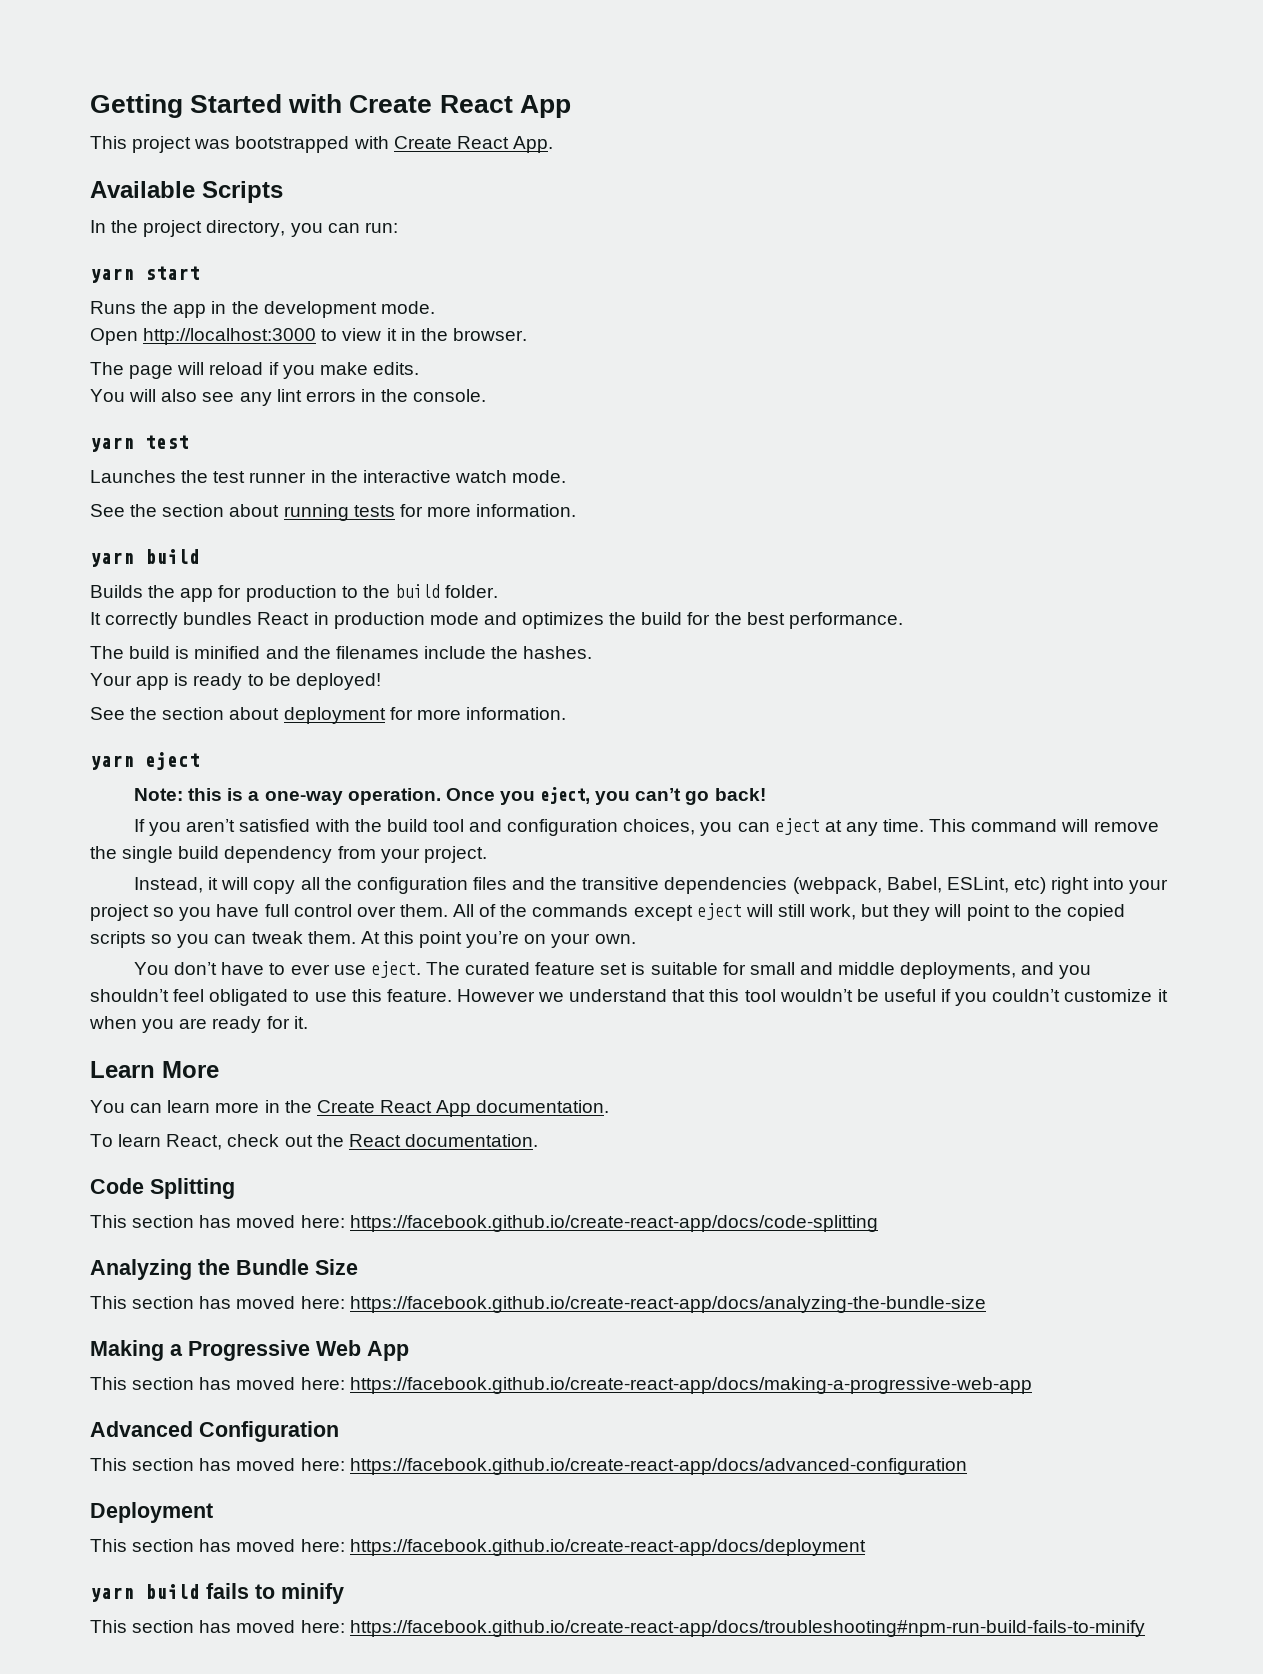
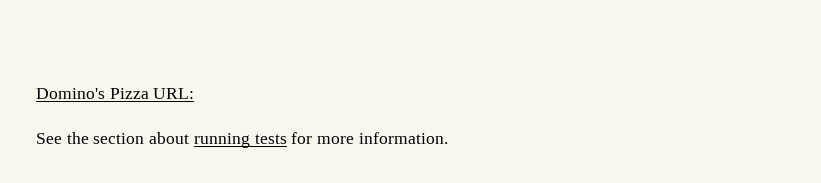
- Getting Started with Create React App
- This project was bootstrapped with Create React App.
- Available Scripts
- In the project directory, you can run:
- yarn start
- Runs the app in the development mode.
- Open http://localhost:3000 to view it in the browser.
- The page will reload if you make edits.
- You will also see any lint errors in the console.
- yarn test
- Launches the test runner in the interactive watch mode.
+ Domino's Pizza URL:
  See the section about running tests for more information.
- yarn build
- Builds the app for production to the build folder.
- It correctly bundles React in production mode and optimizes the build for the best performance.
- The build is minified and the filenames include the hashes.
- Your app is ready to be deployed!
- See the section about deployment for more information.
- yarn eject
- Note: this is a one-way operation. Once you eject, you can’t go back!
- If you aren’t satisfied with the build tool and configuration choices, you can eject at any time. This command will remove the single build dependency from your project.
- Instead, it will copy all the configuration files and the transitive dependencies (webpack, Babel, ESLint, etc) right into your project so you have full control over them. All of the commands except eject will still work, but they will point to the copied scripts so you can tweak them. At this point you’re on your own.
- You don’t have to ever use eject. The curated feature set is suitable for small and middle deployments, and you shouldn’t feel obligated to use this feature. However we understand that this tool wouldn’t be useful if you couldn’t customize it when you are ready for it.
- Learn More
- You can learn more in the Create React App documentation.
- To learn React, check out the React documentation.
- Code Splitting
- This section has moved here: https://facebook.github.io/create-react-app/docs/code-splitting
- Analyzing the Bundle Size
- This section has moved here: https://facebook.github.io/create-react-app/docs/analyzing-the-bundle-size
- Making a Progressive Web App
- This section has moved here: https://facebook.github.io/create-react-app/docs/making-a-progressive-web-app
- Advanced Configuration
- This section has moved here: https://facebook.github.io/create-react-app/docs/advanced-configuration
- Deployment
- This section has moved here: https://facebook.github.io/create-react-app/docs/deployment
- yarn build fails to minify
- This section has moved here: https://facebook.github.io/create-react-app/docs/troubleshooting#npm-run-build-fails-to-minify

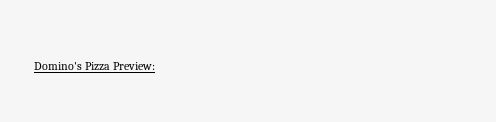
- Domino's Pizza URL:
- See the section about running tests for more information.
+ Domino's Pizza Preview:

